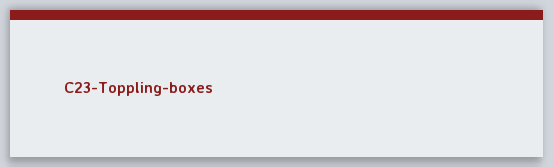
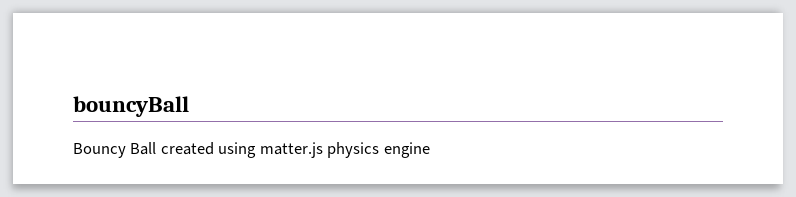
- C23-Toppling-boxes
+ bouncyBall
+ Bouncy Ball created using matter.js physics engine

